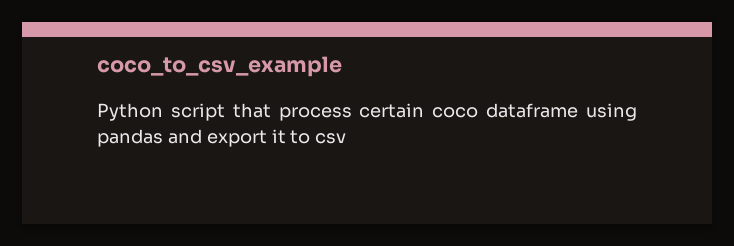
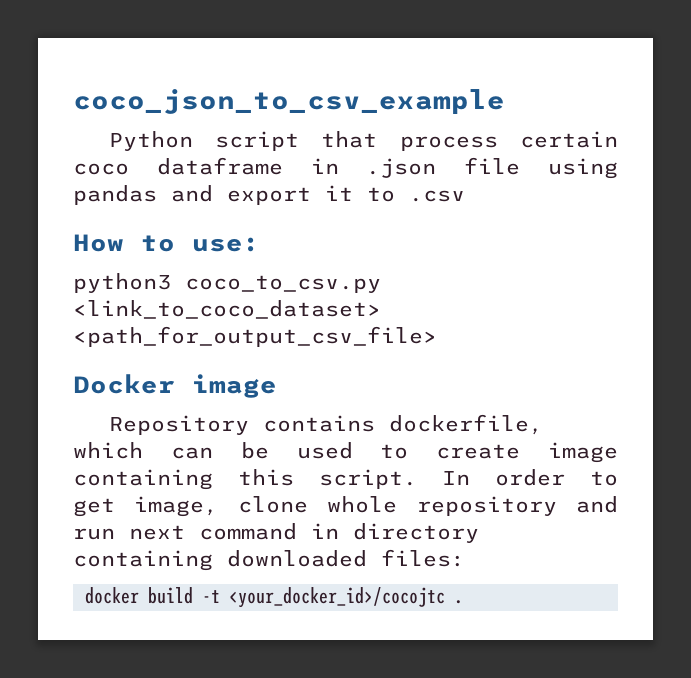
- coco_to_csv_example
+ coco_json_to_csv_example
- Python script that process certain coco dataframe using pandas and export it to csv
+ Python script that process certain coco dataframe in .json file using pandas and export it to .csv
+ How to use:
+ python3 coco_to_csv.py <link_to_coco_dataset> <path_for_output_csv_file>
+ Docker image
+ Repository contains dockerfile, which can be used to create image containing this script. In order to get image, clone whole repository and run next command in directory containing downloaded files:
+ docker build -t <your_docker_id>/cocojtc .

